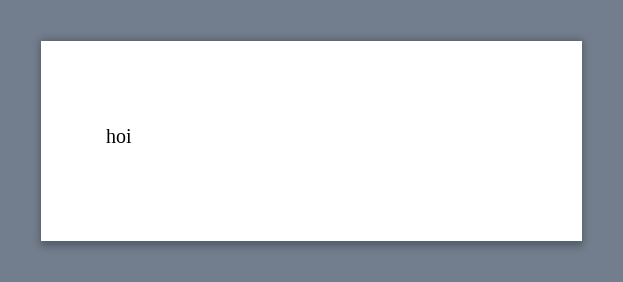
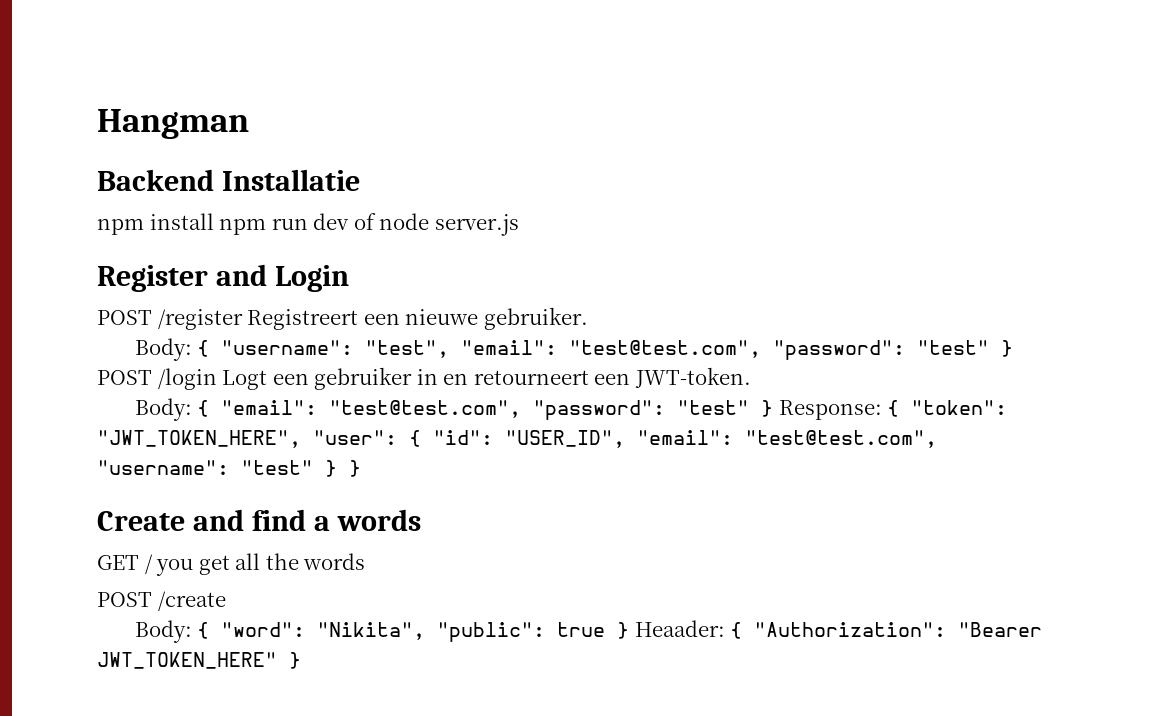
- hoi
+ Hangman
+ Backend Installatie
+ npm install npm run dev of node server.js
+ Register and Login
+ POST /register Registreert een nieuwe gebruiker.
+ Body: { "username": "test", "email": "test@test.com", "password": "test" } POST /login Logt een gebruiker in en retourneert een JWT-token.
+ Body: { "email": "test@test.com", "password": "test" } Response: { "token": "JWT_TOKEN_HERE", "user": { "id": "USER_ID", "email": "test@test.com", "username": "test" } }
+ Create and find a words
+ GET / you get all the words
+ POST /create
+ Body: { "word": "Nikita", "public": true } Heaader: { "Authorization": "Bearer JWT_TOKEN_HERE" }

